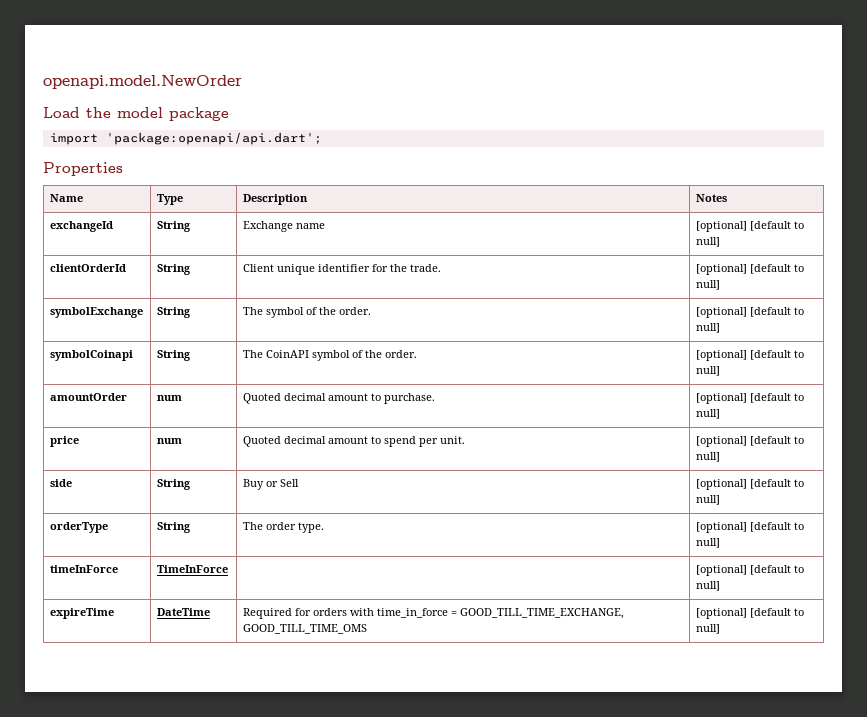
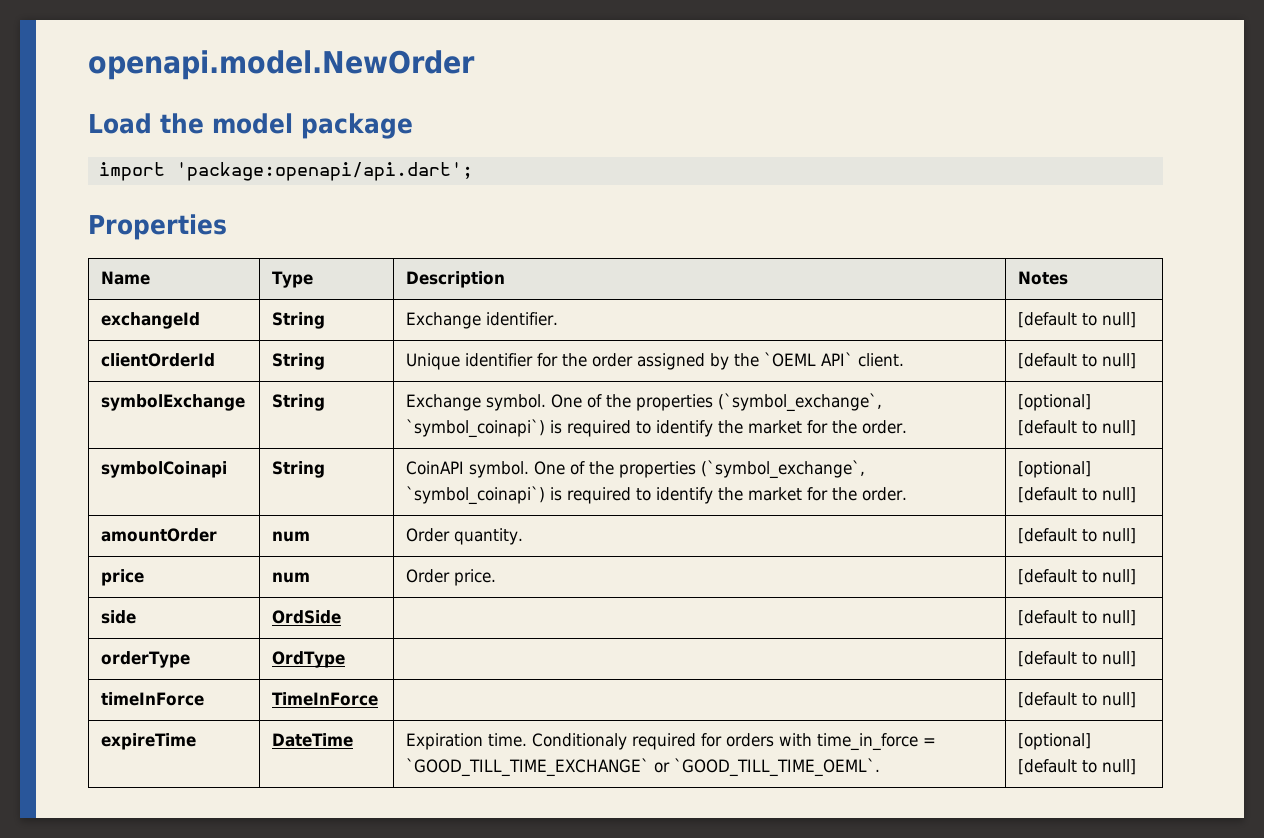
- exchangeId | String | Exchange name | [optional] [default to null]
+ exchangeId | String | Exchange identifier. | [default to null]
- clientOrderId | String | Client unique identifier for the trade. | [optional] [default to null]
+ clientOrderId | String | Unique identifier for the order assigned by the `OEML API` client. | [default to null]
- symbolExchange | String | The symbol of the order. | [optional] [default to null]
+ symbolExchange | String | Exchange symbol. One of the properties (`symbol_exchange`, `symbol_coinapi`) is required to identify the market for the order. | [optional] [default to null]
- symbolCoinapi | String | The CoinAPI symbol of the order. | [optional] [default to null]
+ symbolCoinapi | String | CoinAPI symbol. One of the properties (`symbol_exchange`, `symbol_coinapi`) is required to identify the market for the order. | [optional] [default to null]
- amountOrder | num | Quoted decimal amount to purchase. | [optional] [default to null]
+ amountOrder | num | Order quantity. | [default to null]
- price | num | Quoted decimal amount to spend per unit. | [optional] [default to null]
+ price | num | Order price. | [default to null]
- side | String | Buy or Sell | [optional] [default to null]
+ side | OrdSide | | [default to null]
- orderType | String | The order type. | [optional] [default to null]
+ orderType | OrdType | | [default to null]
- timeInForce | TimeInForce | | [optional] [default to null]
+ timeInForce | TimeInForce | | [default to null]
- expireTime | DateTime | Required for orders with time_in_force = GOOD_TILL_TIME_EXCHANGE, GOOD_TILL_TIME_OMS | [optional] [default to null]
+ expireTime | DateTime | Expiration time. Conditionaly required for orders with time_in_force = `GOOD_TILL_TIME_EXCHANGE` or `GOOD_TILL_TIME_OEML`. | [optional] [default to null]

